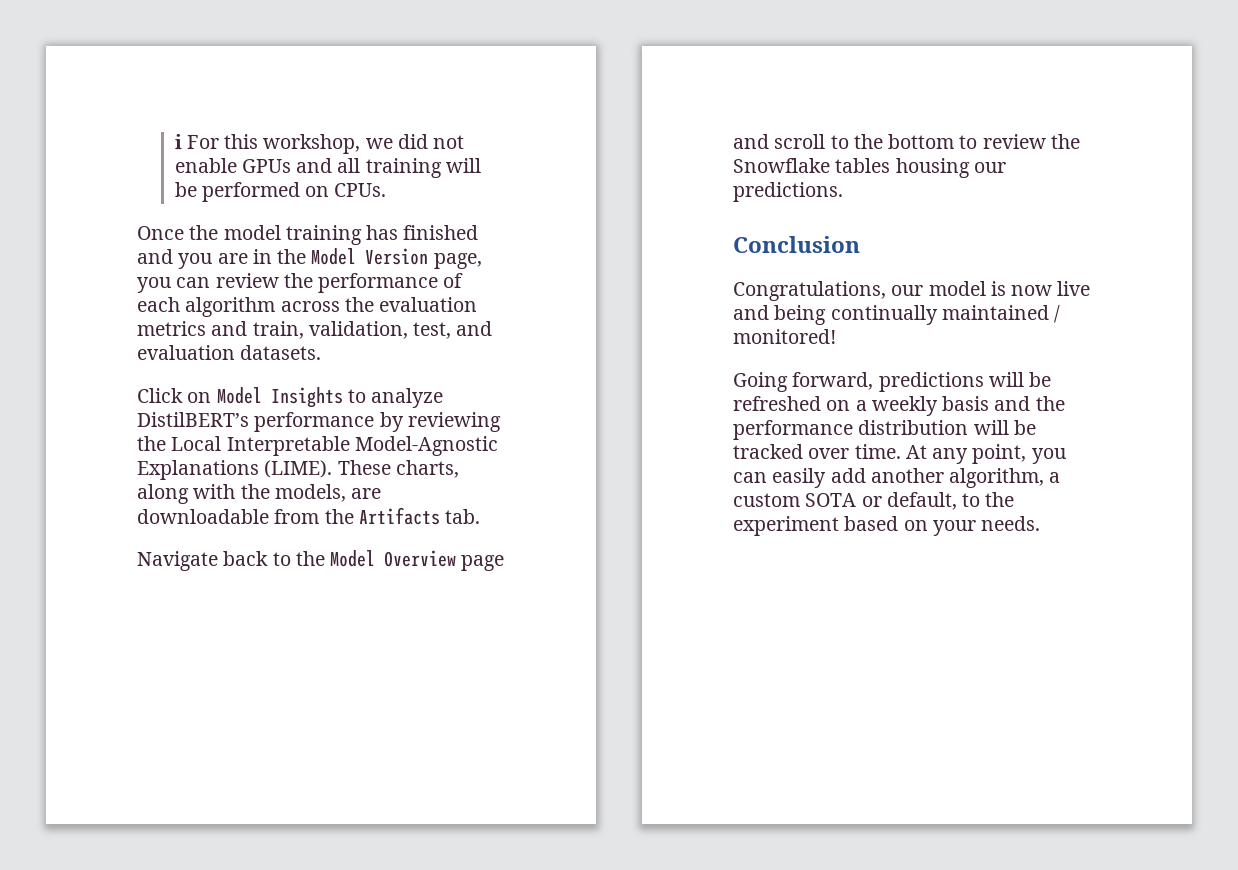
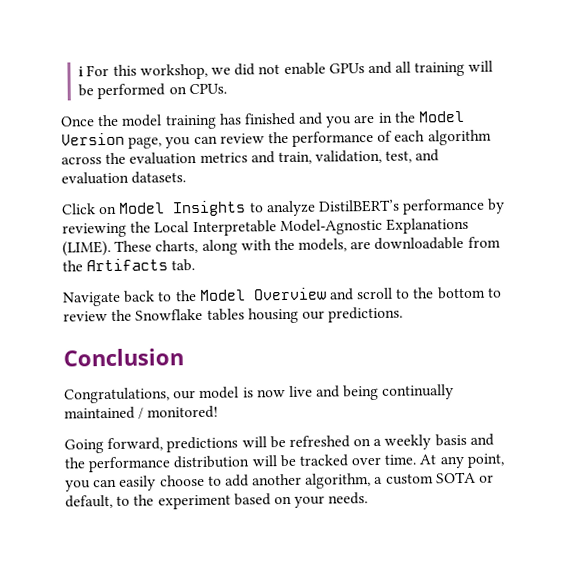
- Navigate back to the Model Overview page and scroll to the bottom to review the Snowflake tables housing our predictions.
+ Navigate back to the Model Overview and scroll to the bottom to review the Snowflake tables housing our predictions.
- At any point, you can easily add another algorithm, a custom SOTA or default, to the experiment based on your needs.
+ At any point, you can easily choose to add another algorithm, a custom SOTA or default, to the experiment based on your needs.

